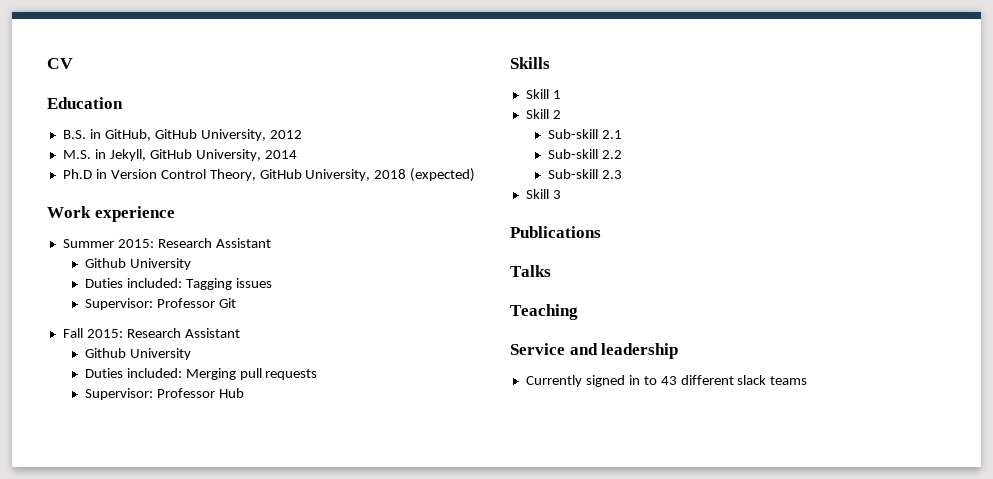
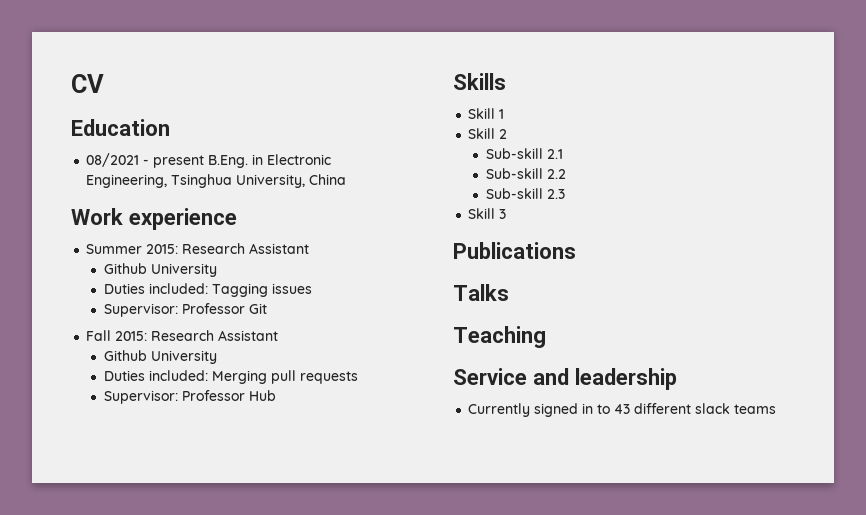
- B.S. in GitHub, GitHub University, 2012
- M.S. in Jekyll, GitHub University, 2014
- Ph.D in Version Control Theory, GitHub University, 2018 (expected)
+ 08/2021 - present B.Eng. in Electronic Engineering, Tsinghua University, China

